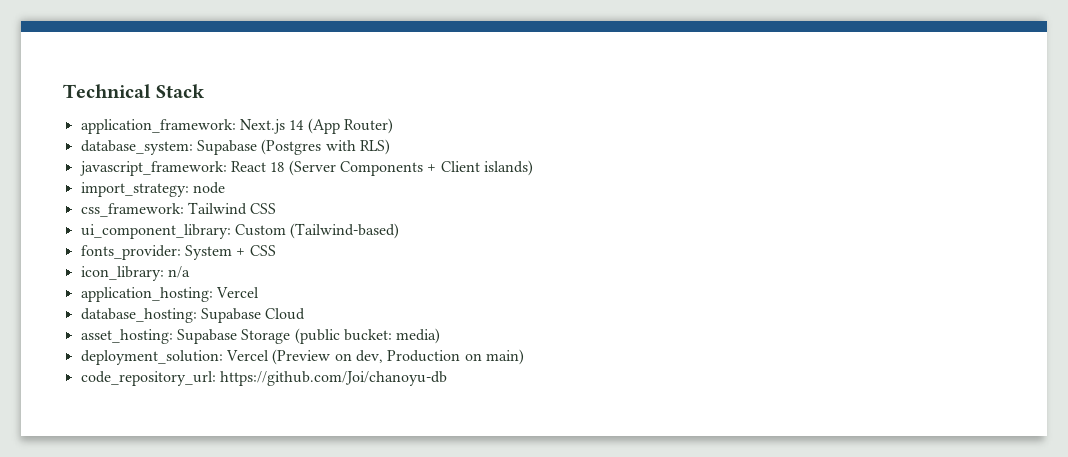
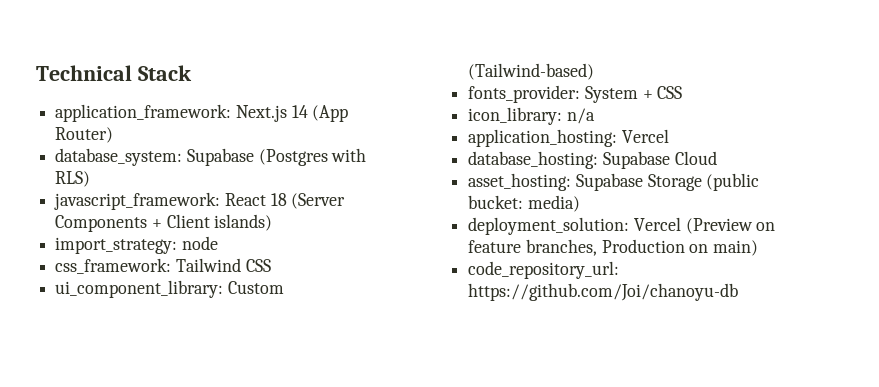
- deployment_solution: Vercel (Preview on dev, Production on main)
+ deployment_solution: Vercel (Preview on feature branches, Production on main)

